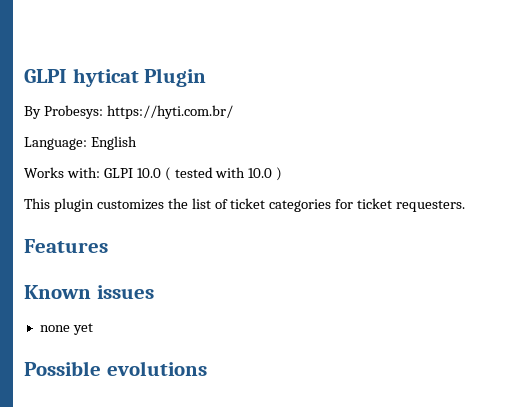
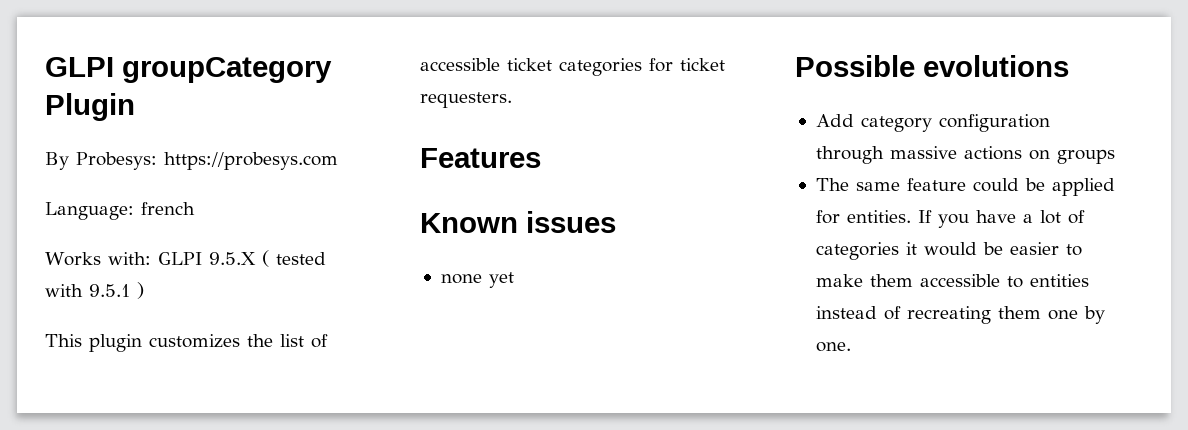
- GLPI hyticat Plugin
+ GLPI groupCategory Plugin
- By Probesys: https://hyti.com.br/
+ By Probesys: https://probesys.com
- Language: English
+ Language: french
- Works with: GLPI 10.0 ( tested with 10.0 )
+ Works with: GLPI 9.5.X ( tested with 9.5.1 )
- This plugin customizes the list of ticket categories for ticket requesters.
+ This plugin customizes the list of accessible ticket categories for ticket requesters.
+ Add category configuration through massive actions on groups
+ The same feature could be applied for entities. If you have a lot of categories it would be easier to make them accessible to entities instead of recreating them one by one.

